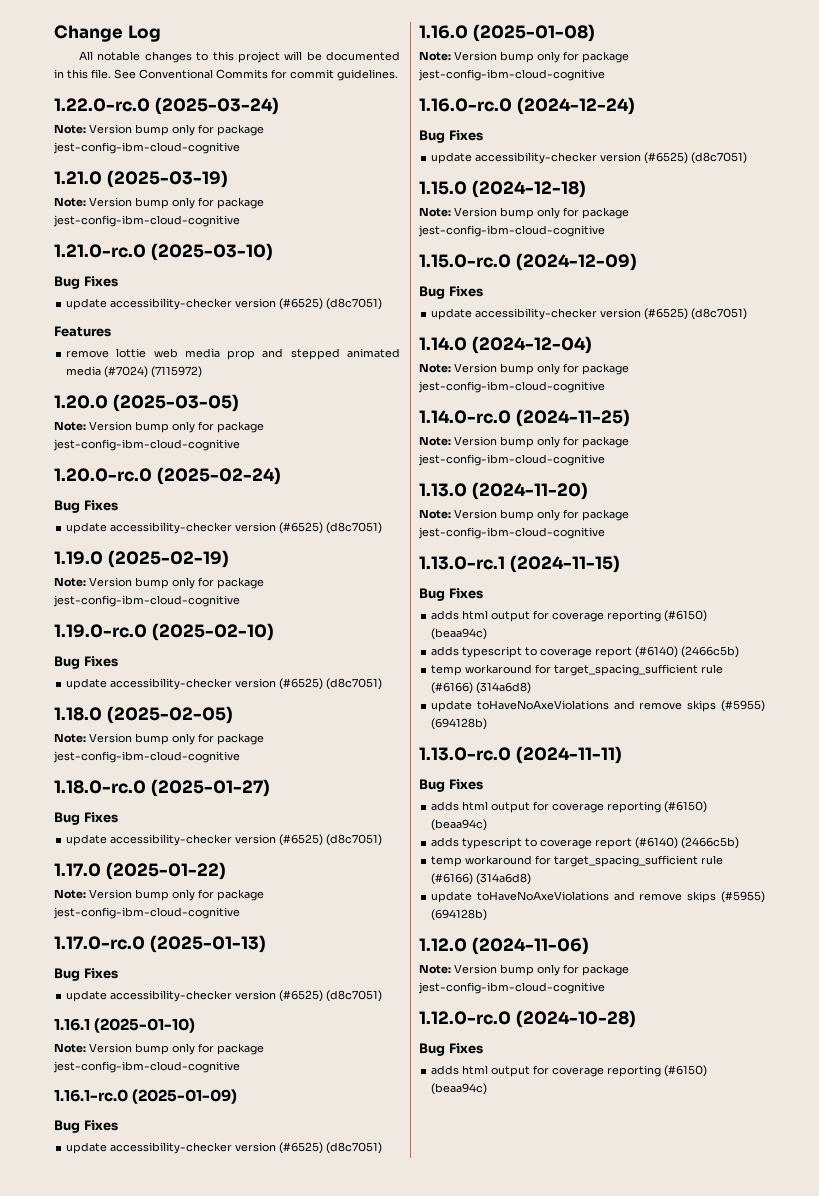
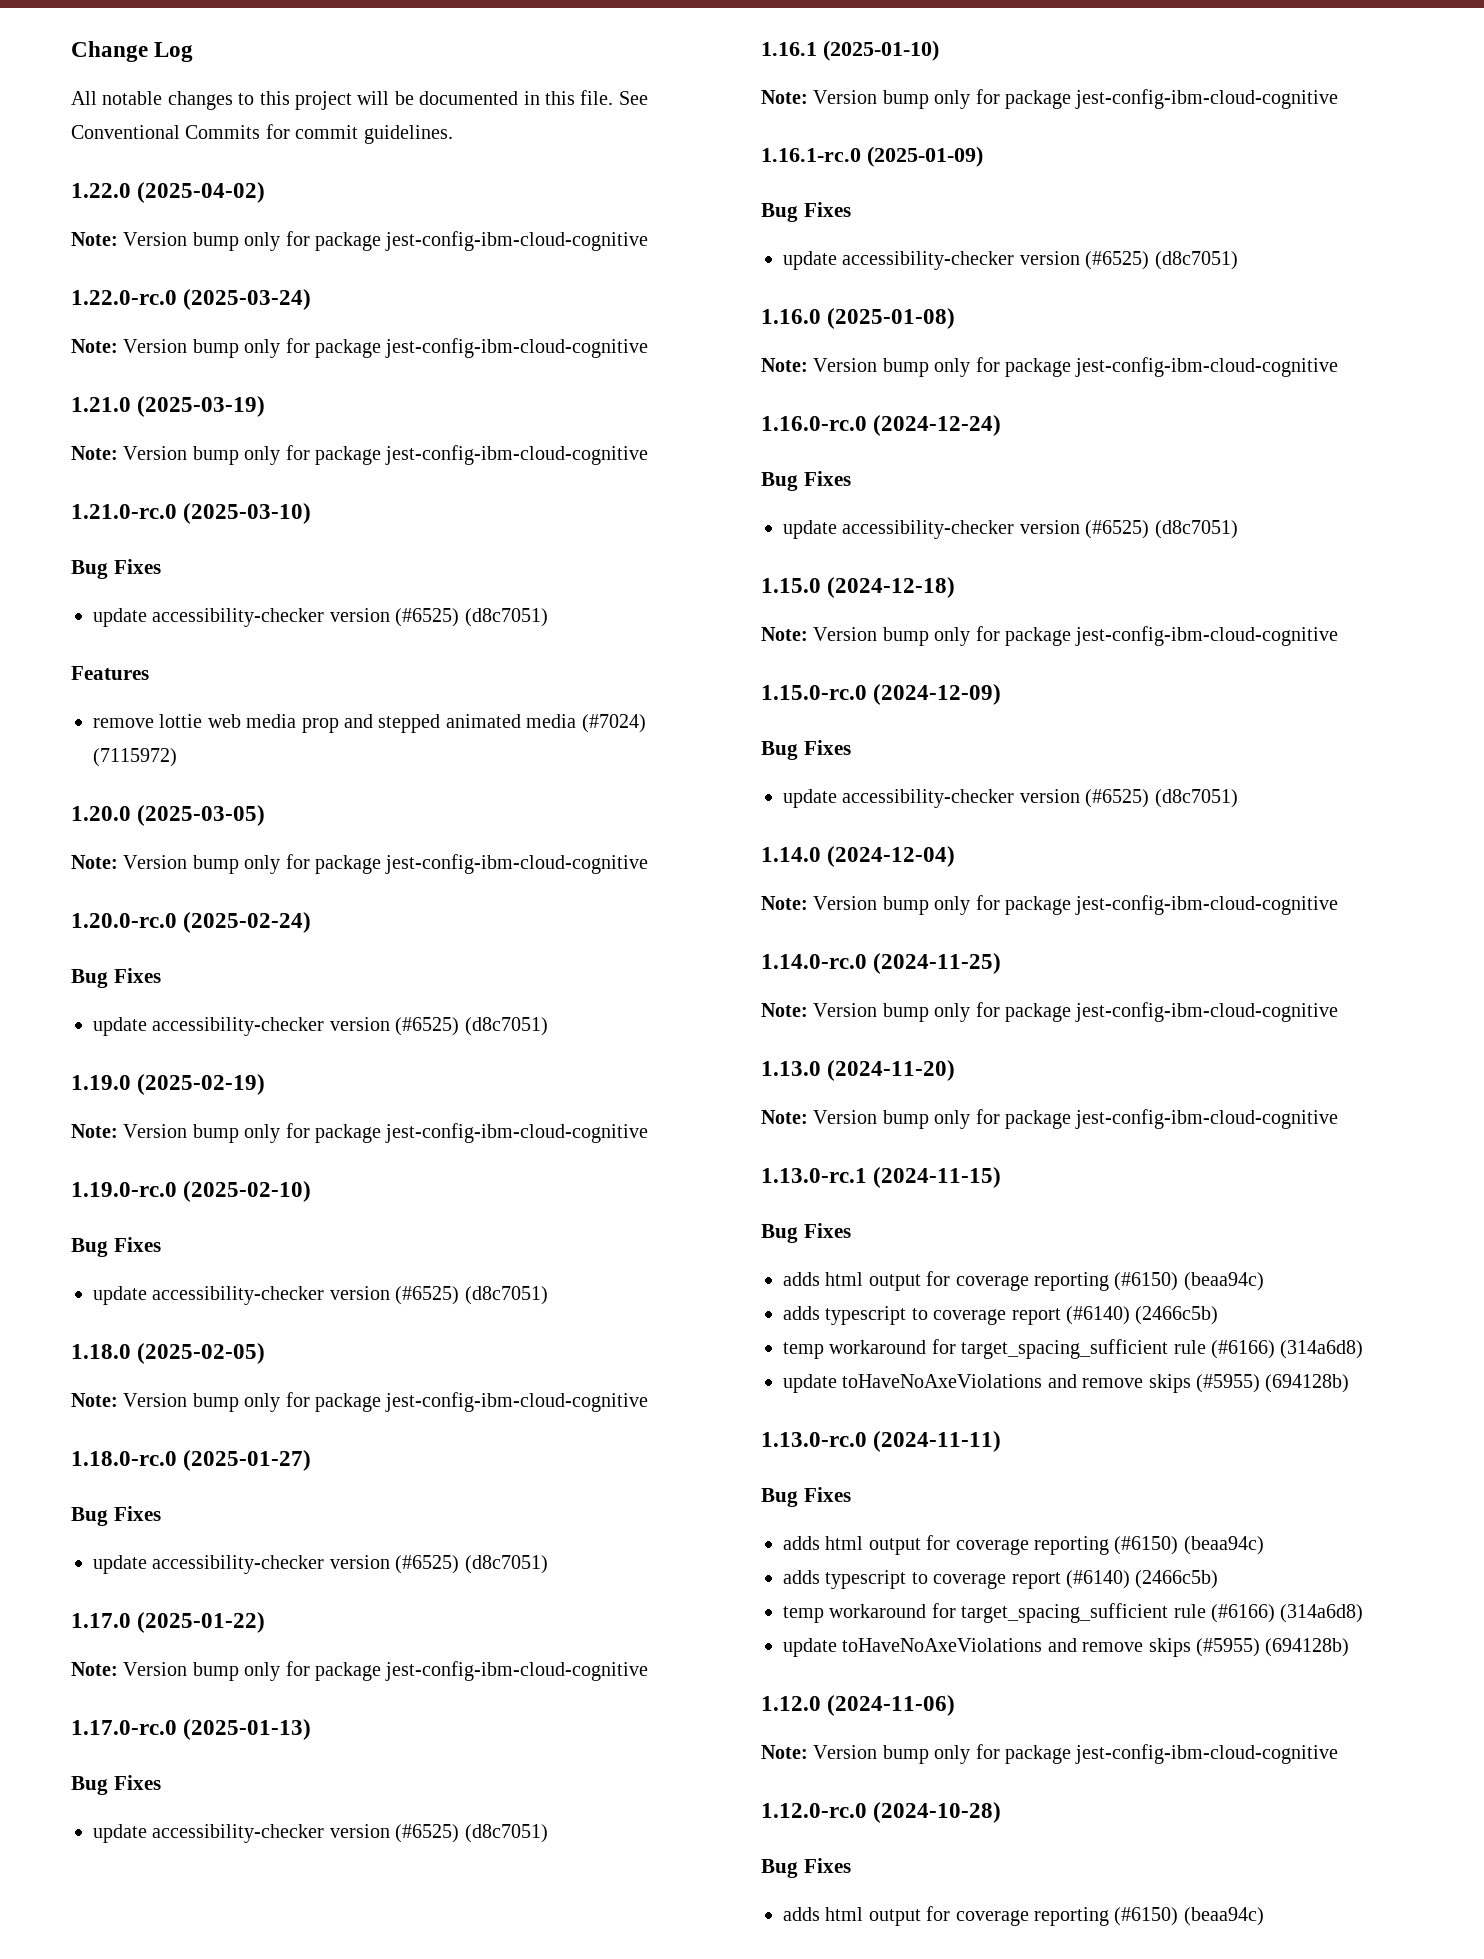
+ 1.22.0 (2025-04-02)
+ Note: Version bump only for package jest-config-ibm-cloud-cognitive

